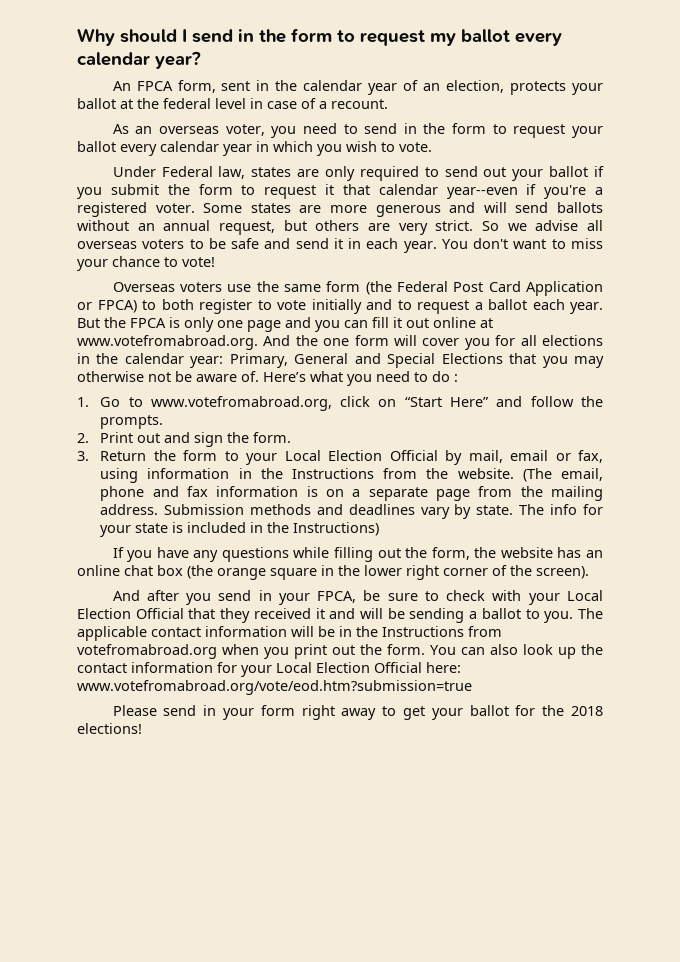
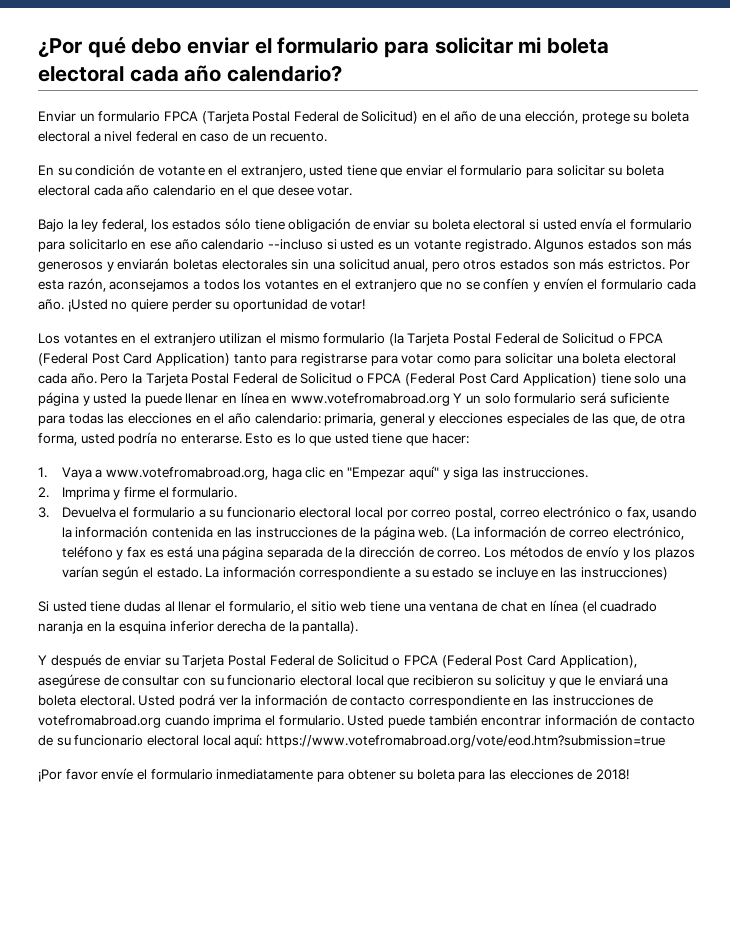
- Why should I send in the form to request my ballot every calendar year?
- An FPCA form, sent in the calendar year of an election, protects your ballot at the federal level in case of a recount.
- As an overseas voter, you need to send in the form to request your ballot every calendar year in which you wish to vote.
- Under Federal law, states are only required to send out your ballot if you submit the form to request it that calendar year--even if you're a registered voter. Some states are more generous and will send ballots without an annual request, but others are very strict. So we advise all overseas voters to be safe and send it in each year. You don't want to miss your chance to vote!
- Overseas voters use the same form (the Federal Post Card Application or FPCA) to both register to vote initially and to request a ballot each year. But the FPCA is only one page and you can fill it out online at www.votefromabroad.org. And the one form will cover you for all elections in the calendar year: Primary, General and Special Elections that you may otherwise not be aware of. Here’s what you need to do :
- 1. Go to www.votefromabroad.org, click on “Start Here” and follow the prompts.
- 2. Print out and sign the form.
- 3. Return the form to your Local Election Official by mail, email or fax, using information in the Instructions from the website. (The email, phone and fax information is on a separate page from the mailing address. Submission methods and deadlines vary by state. The info for your state is included in the Instructions)
- If you have any questions while filling out the form, the website has an online chat box (the orange square in the lower right corner of the screen).
- And after you send in your FPCA, be sure to check with your Local Election Official that they received it and will be sending a ballot to you. The applicable contact information will be in the Instructions from votefromabroad.org when you print out the form. You can also look up the contact information for your Local Election Official here: www.votefromabroad.org/vote/eod.htm?submission=true
- Please send in your form right away to get your ballot for the 2018 elections!
+ ¿Por qué debo enviar el formulario para solicitar mi boleta electoral cada año calendario?
+ Enviar un formulario FPCA (Tarjeta Postal Federal de Solicitud) en el año de una elección, protege su boleta electoral a nivel federal en caso de un recuento.
+ En su condición de votante en el extranjero, usted tiene que enviar el formulario para solicitar su boleta electoral cada año calendario en el que desee votar.
+ Bajo la ley federal, los estados sólo tiene obligación de enviar su boleta electoral si usted envía el formulario para solicitarlo en ese año calendario --incluso si usted es un votante registrado. Algunos estados son más generosos y enviarán boletas electorales sin una solicitud anual, pero otros estados son más estrictos. Por esta razón, aconsejamos a todos los votantes en el extranjero que no se confíen y envíen el formulario cada año. ¡Usted no quiere perder su oportunidad de votar!
+ Los votantes en el extranjero utilizan el mismo formulario (la Tarjeta Postal Federal de Solicitud o FPCA (Federal Post Card Application) tanto para registrarse para votar como para solicitar una boleta electoral cada año. Pero la Tarjeta Postal Federal de Solicitud o FPCA (Federal Post Card Application) tiene solo una página y usted la puede llenar en línea en www.votefromabroad.org Y un solo formulario será suficiente para todas las elecciones en el año calendario: primaria, general y elecciones especiales de las que, de otra forma, usted podría no enterarse. Esto es lo que usted tiene que hacer:
+ 1. Vaya a www.votefromabroad.org, haga clic en "Empezar aquí" y siga las instrucciones.
+ 2. Imprima y firme el formulario.
+ 3. Devuelva el formulario a su funcionario electoral local por correo postal, correo electrónico o fax, usando la información contenida en las instrucciones de la página web. (La información de correo electrónico, teléfono y fax es está una página separada de la dirección de correo. Los métodos de envío y los plazos varían según el estado. La información correspondiente a su estado se incluye en las instrucciones)
+ Si usted tiene dudas al llenar el formulario, el sitio web tiene una ventana de chat en línea (el cuadrado naranja en la esquina inferior derecha de la pantalla).
+ Y después de enviar su Tarjeta Postal Federal de Solicitud o FPCA (Federal Post Card Application), asegúrese de consultar con su funcionario electoral local que recibieron su solicituy y que le enviará una boleta electoral. Usted podrá ver la información de contacto correspondiente en las instrucciones de votefromabroad.org cuando imprima el formulario. Usted puede también encontrar información de contacto de su funcionario electoral local aquí: https://www.votefromabroad.org/vote/eod.htm?submission=true
+ ¡Por favor envíe el formulario inmediatamente para obtener su boleta para las elecciones de 2018!

